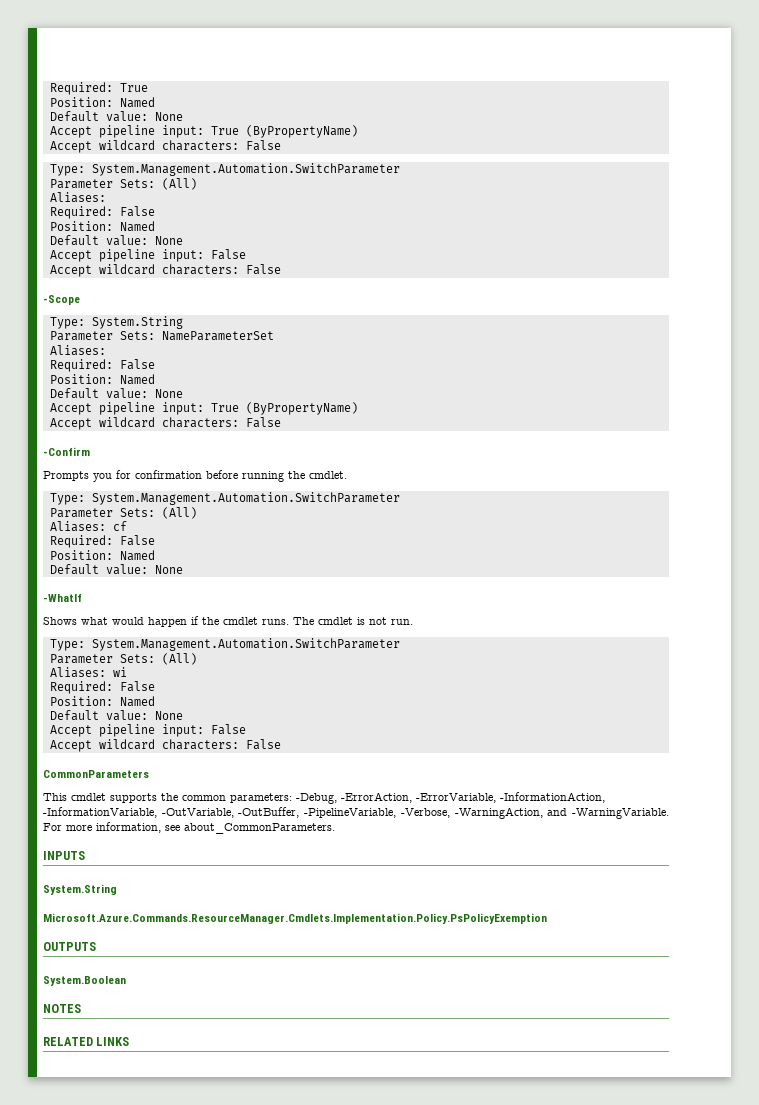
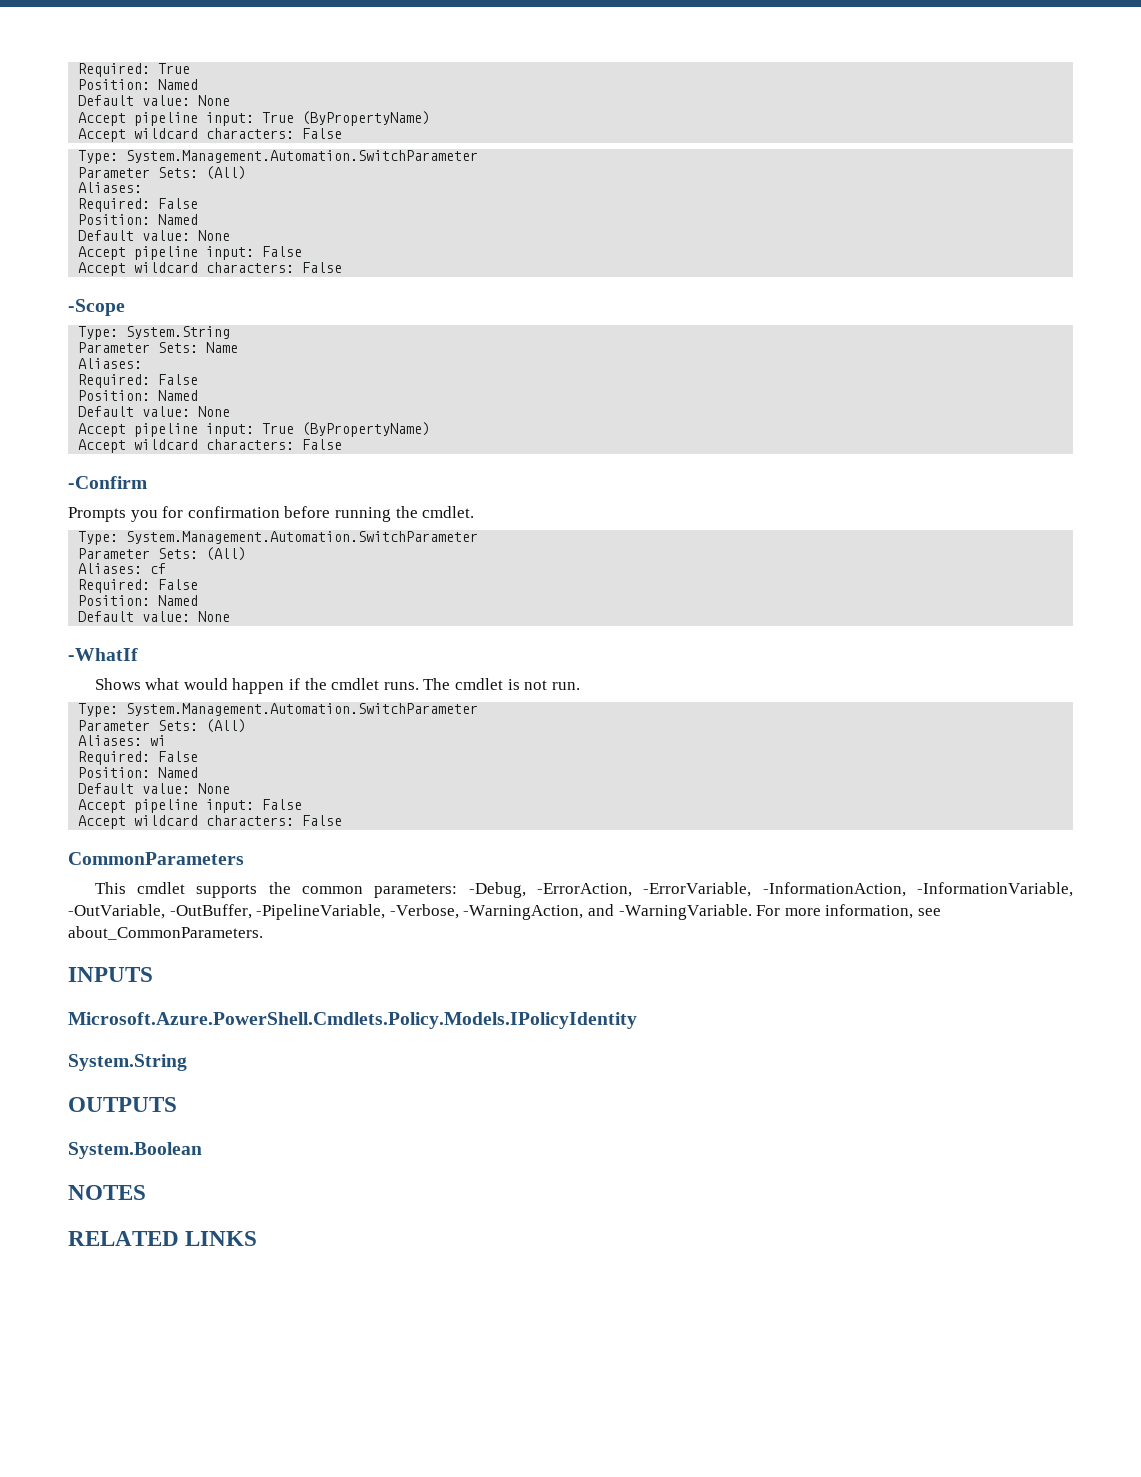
- Parameter Sets: NameParameterSet
+ Parameter Sets: Name
  INPUTS
+ Microsoft.Azure.PowerShell.Cmdlets.Policy.Models.IPolicyIdentity
  System.String
- Microsoft.Azure.Commands.ResourceManager.Cmdlets.Implementation.Policy.PsPolicyExemption

